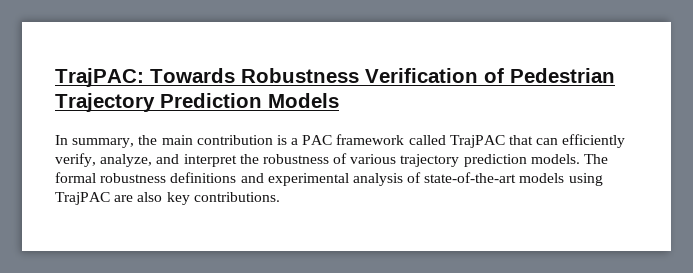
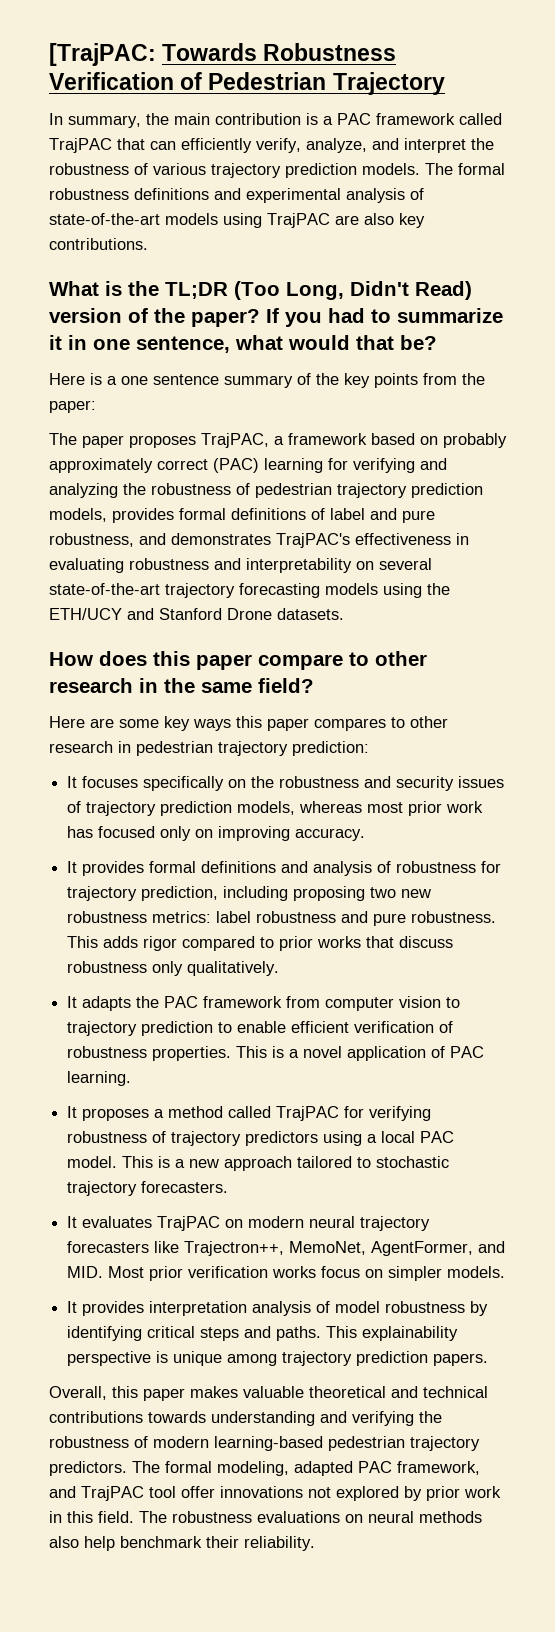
- TrajPAC: Towards Robustness Verification of Pedestrian Trajectory Prediction Models
+ [TrajPAC: Towards Robustness Verification of Pedestrian Trajectory
+ What is the TL;DR (Too Long, Didn't Read) version of the paper? If you had to summarize it in one sentence, what would that be?
+ Here is a one sentence summary of the key points from the paper:
+ The paper proposes TrajPAC, a framework based on probably approximately correct (PAC) learning for verifying and analyzing the robustness of pedestrian trajectory prediction models, provides formal definitions of label and pure robustness, and demonstrates TrajPAC's effectiveness in evaluating robustness and interpretability on several state-of-the-art trajectory forecasting models using the ETH/UCY and Stanford Drone datasets.
+ How does this paper compare to other research in the same field?
+ Here are some key ways this paper compares to other research in pedestrian trajectory prediction:
+ It focuses specifically on the robustness and security issues of trajectory prediction models, whereas most prior work has focused only on improving accuracy.
+ It provides formal definitions and analysis of robustness for trajectory prediction, including proposing two new robustness metrics: label robustness and pure robustness. This adds rigor compared to prior works that discuss robustness only qualitatively.
+ It adapts the PAC framework from computer vision to trajectory prediction to enable efficient verification of robustness properties. This is a novel application of PAC learning.
+ It proposes a method called TrajPAC for verifying robustness of trajectory predictors using a local PAC model. This is a new approach tailored to stochastic trajectory forecasters.
+ It evaluates TrajPAC on modern neural trajectory forecasters like Trajectron++, MemoNet, AgentFormer, and MID. Most prior verification works focus on simpler models.
+ It provides interpretation analysis of model robustness by identifying critical steps and paths. This explainability perspective is unique among trajectory prediction papers.
+ Overall, this paper makes valuable theoretical and technical contributions towards understanding and verifying the robustness of modern learning-based pedestrian trajectory predictors. The formal modeling, adapted PAC framework, and TrajPAC tool offer innovations not explored by prior work in this field. The robustness evaluations on neural methods also help benchmark their reliability.

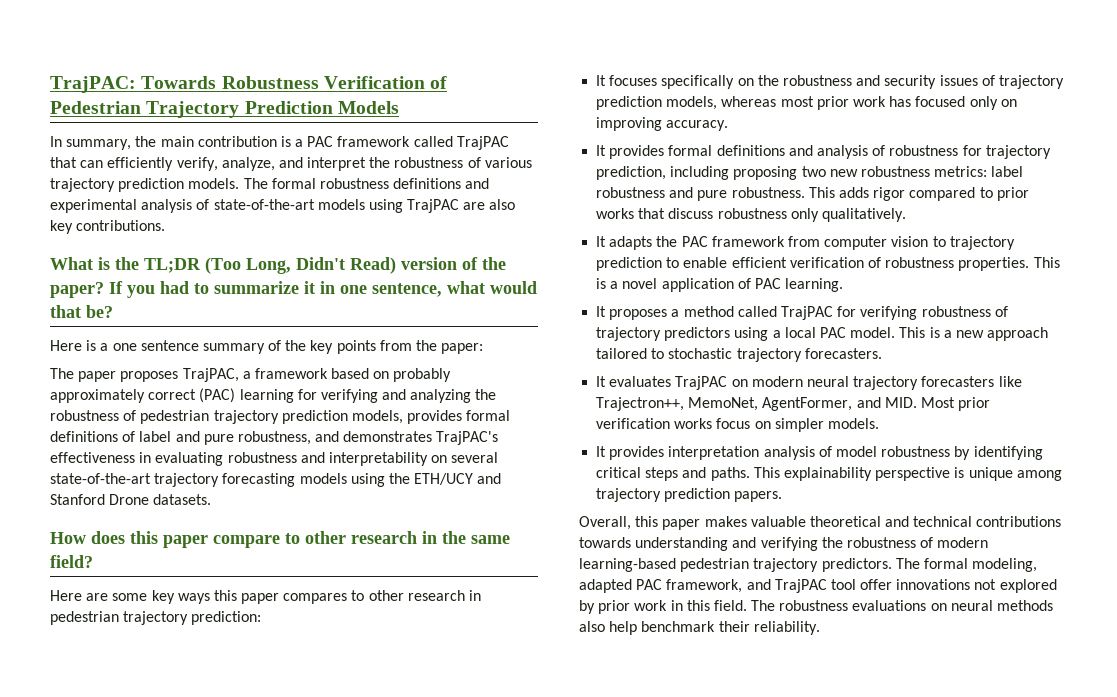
- [TrajPAC: Towards Robustness Verification of Pedestrian Trajectory
+ TrajPAC: Towards Robustness Verification of Pedestrian Trajectory Prediction Models

